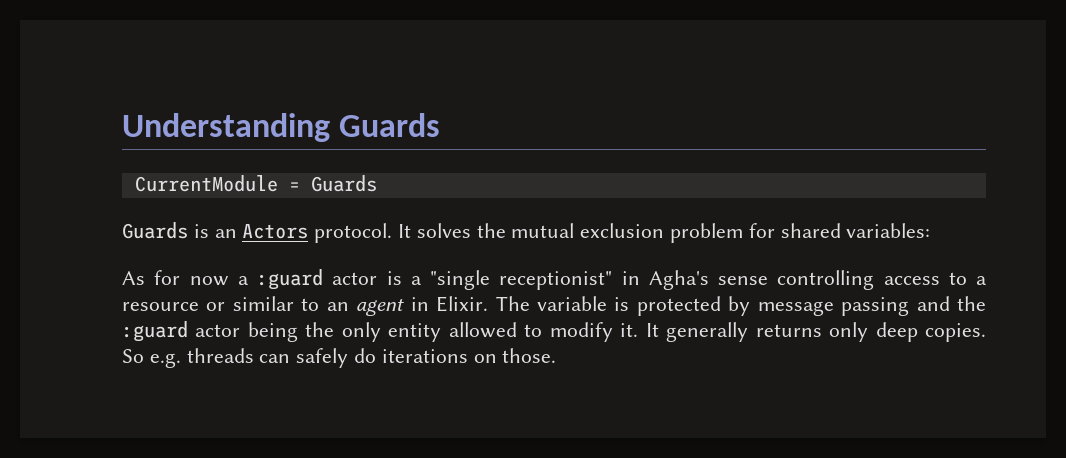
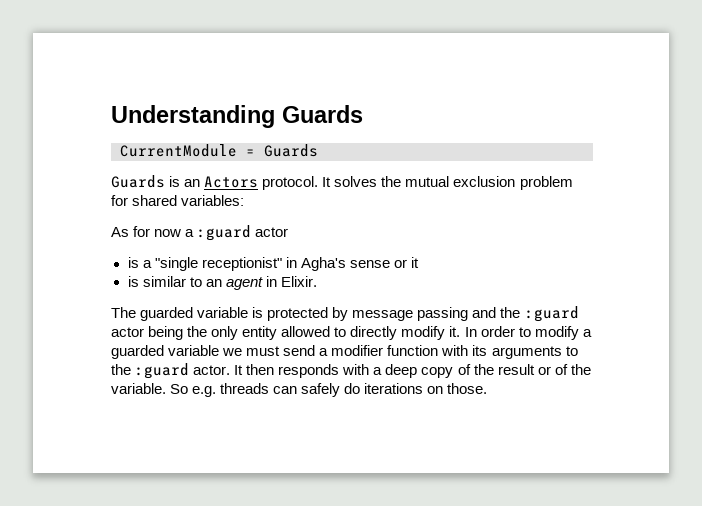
- As for now a :guard actor is a "single receptionist" in Agha's sense controlling access to a resource or similar to an agent in Elixir. The variable is protected by message passing and the :guard actor being the only entity allowed to modify it.
+ As for now a :guard actor
+ is a "single receptionist" in Agha's sense or it
+ is similar to an agent in Elixir.
+ The guarded variable is protected by message passing and the :guard actor being the only entity allowed to directly modify it.
- It generally returns only deep copies.
+ In order to modify a guarded variable we must send a modifier function with its arguments to the :guard actor. It then responds with a deep copy of the result or of the variable.

